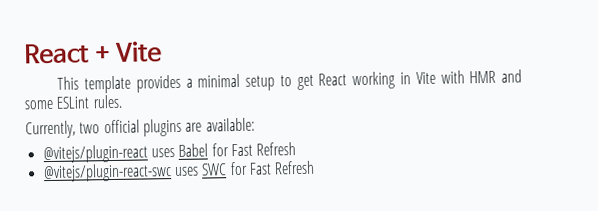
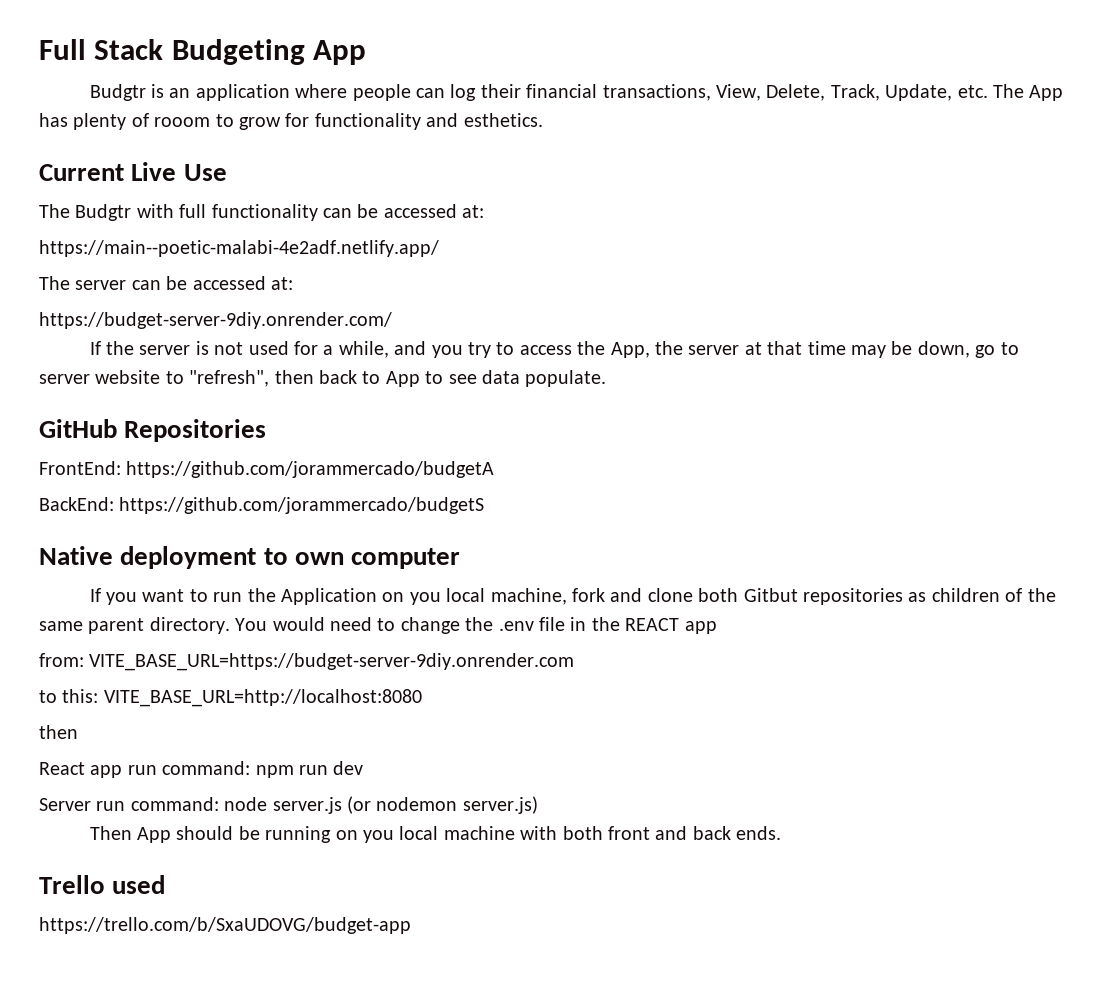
- React + Vite
- This template provides a minimal setup to get React working in Vite with HMR and some ESLint rules.
- Currently, two official plugins are available:
- @vitejs/plugin-react uses Babel for Fast Refresh
- @vitejs/plugin-react-swc uses SWC for Fast Refresh
+ Full Stack Budgeting App
+ Budgtr is an application where people can log their financial transactions, View, Delete, Track, Update, etc. The App has plenty of rooom to grow for functionality and esthetics.
+ Current Live Use
+ The Budgtr with full functionality can be accessed at:
+ https://main--poetic-malabi-4e2adf.netlify.app/
+ The server can be accessed at:
+ https://budget-server-9diy.onrender.com/
+ If the server is not used for a while, and you try to access the App, the server at that time may be down, go to server website to "refresh", then back to App to see data populate.
+ GitHub Repositories
+ FrontEnd: https://github.com/jorammercado/budgetA
+ BackEnd: https://github.com/jorammercado/budgetS
+ Native deployment to own computer
+ If you want to run the Application on you local machine, fork and clone both Gitbut repositories as children of the same parent directory. You would need to change the .env file in the REACT app
+ from: VITE_BASE_URL=https://budget-server-9diy.onrender.com
+ to this: VITE_BASE_URL=http://localhost:8080
+ then
+ React app run command: npm run dev
+ Server run command: node server.js (or nodemon server.js)
+ Then App should be running on you local machine with both front and back ends.
+ Trello used
+ https://trello.com/b/SxaUDOVG/budget-app

